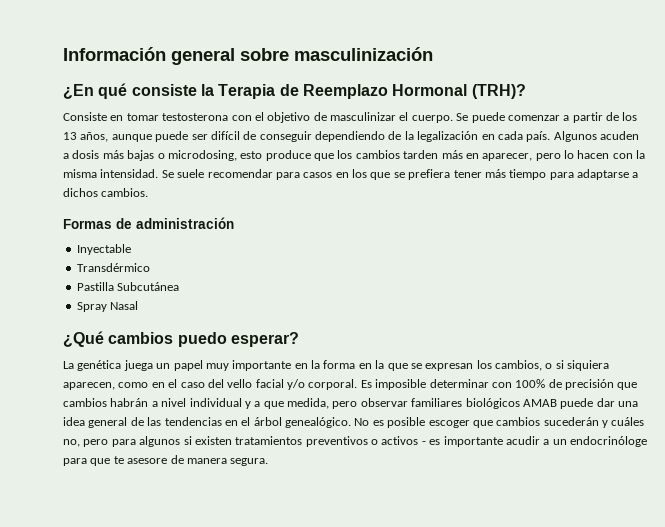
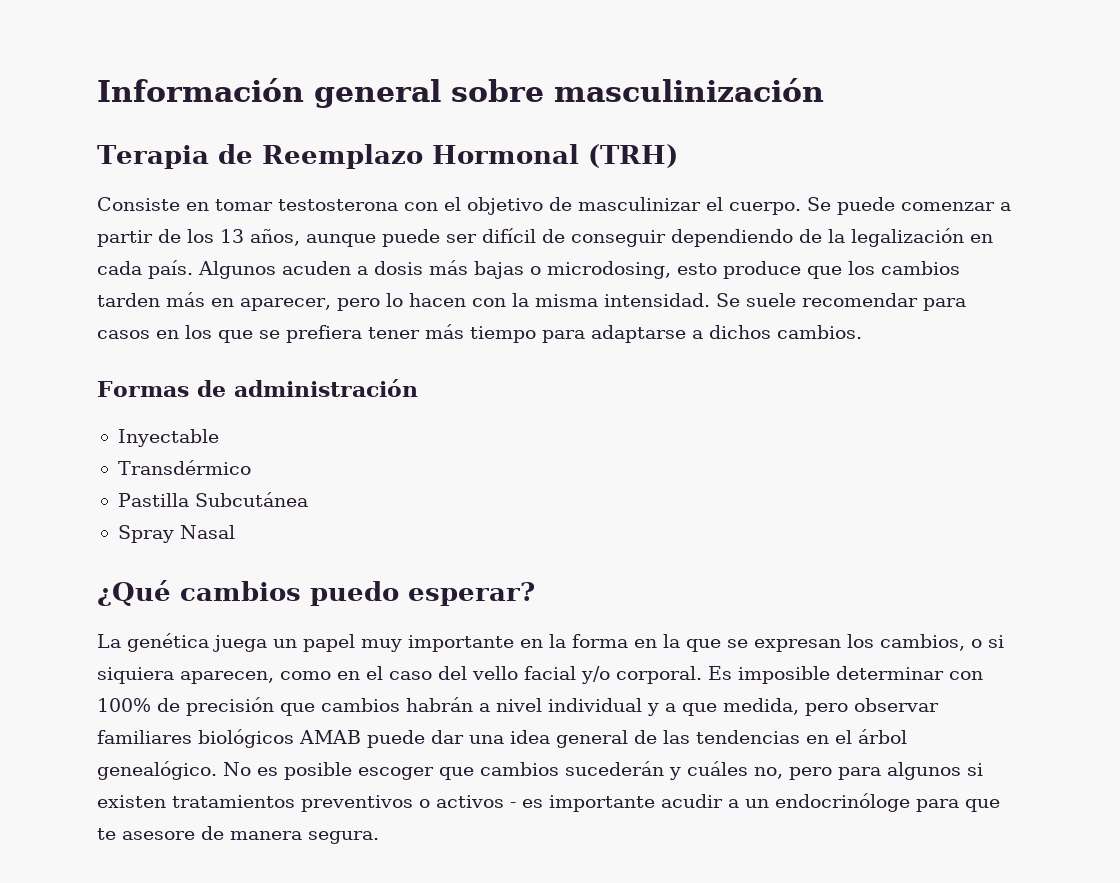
- ¿En qué consiste la Terapia de Reemplazo Hormonal (TRH)?
+ Terapia de Reemplazo Hormonal (TRH)

